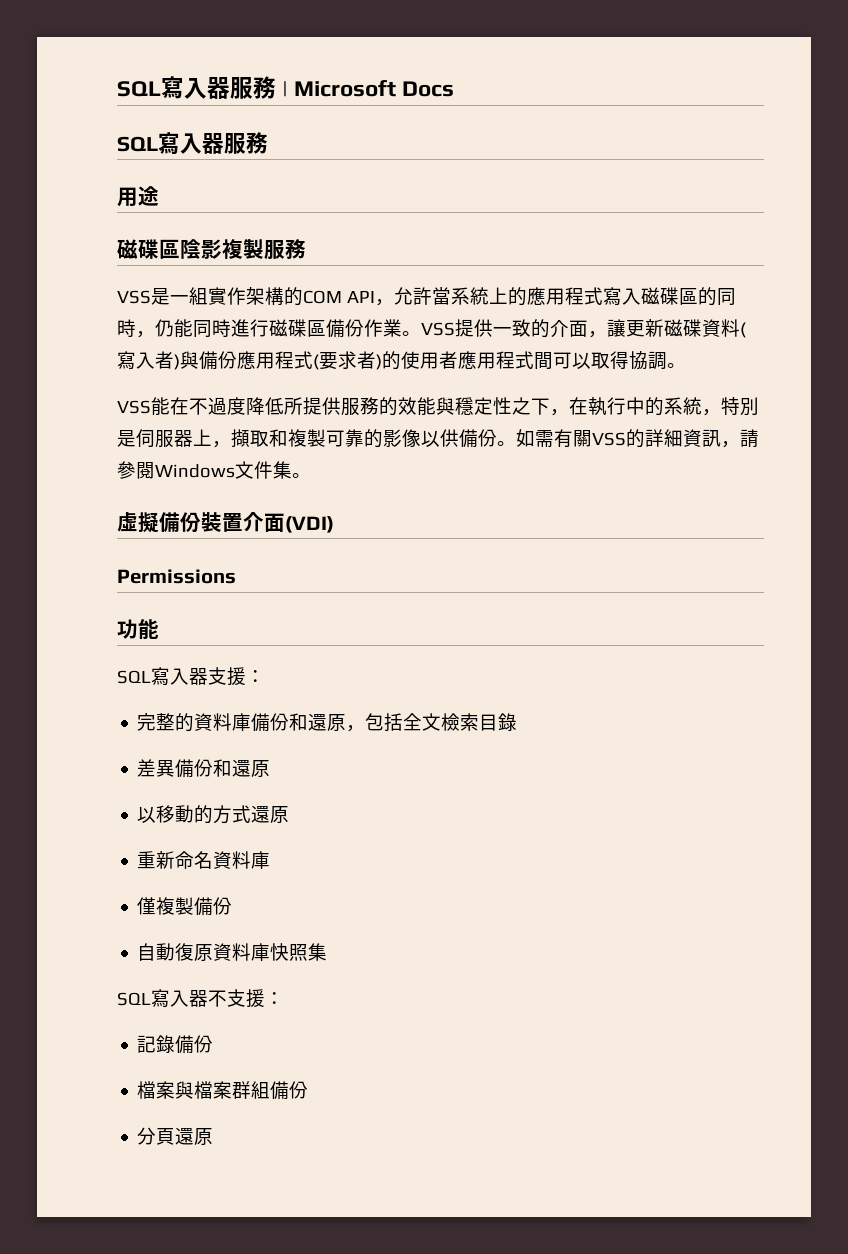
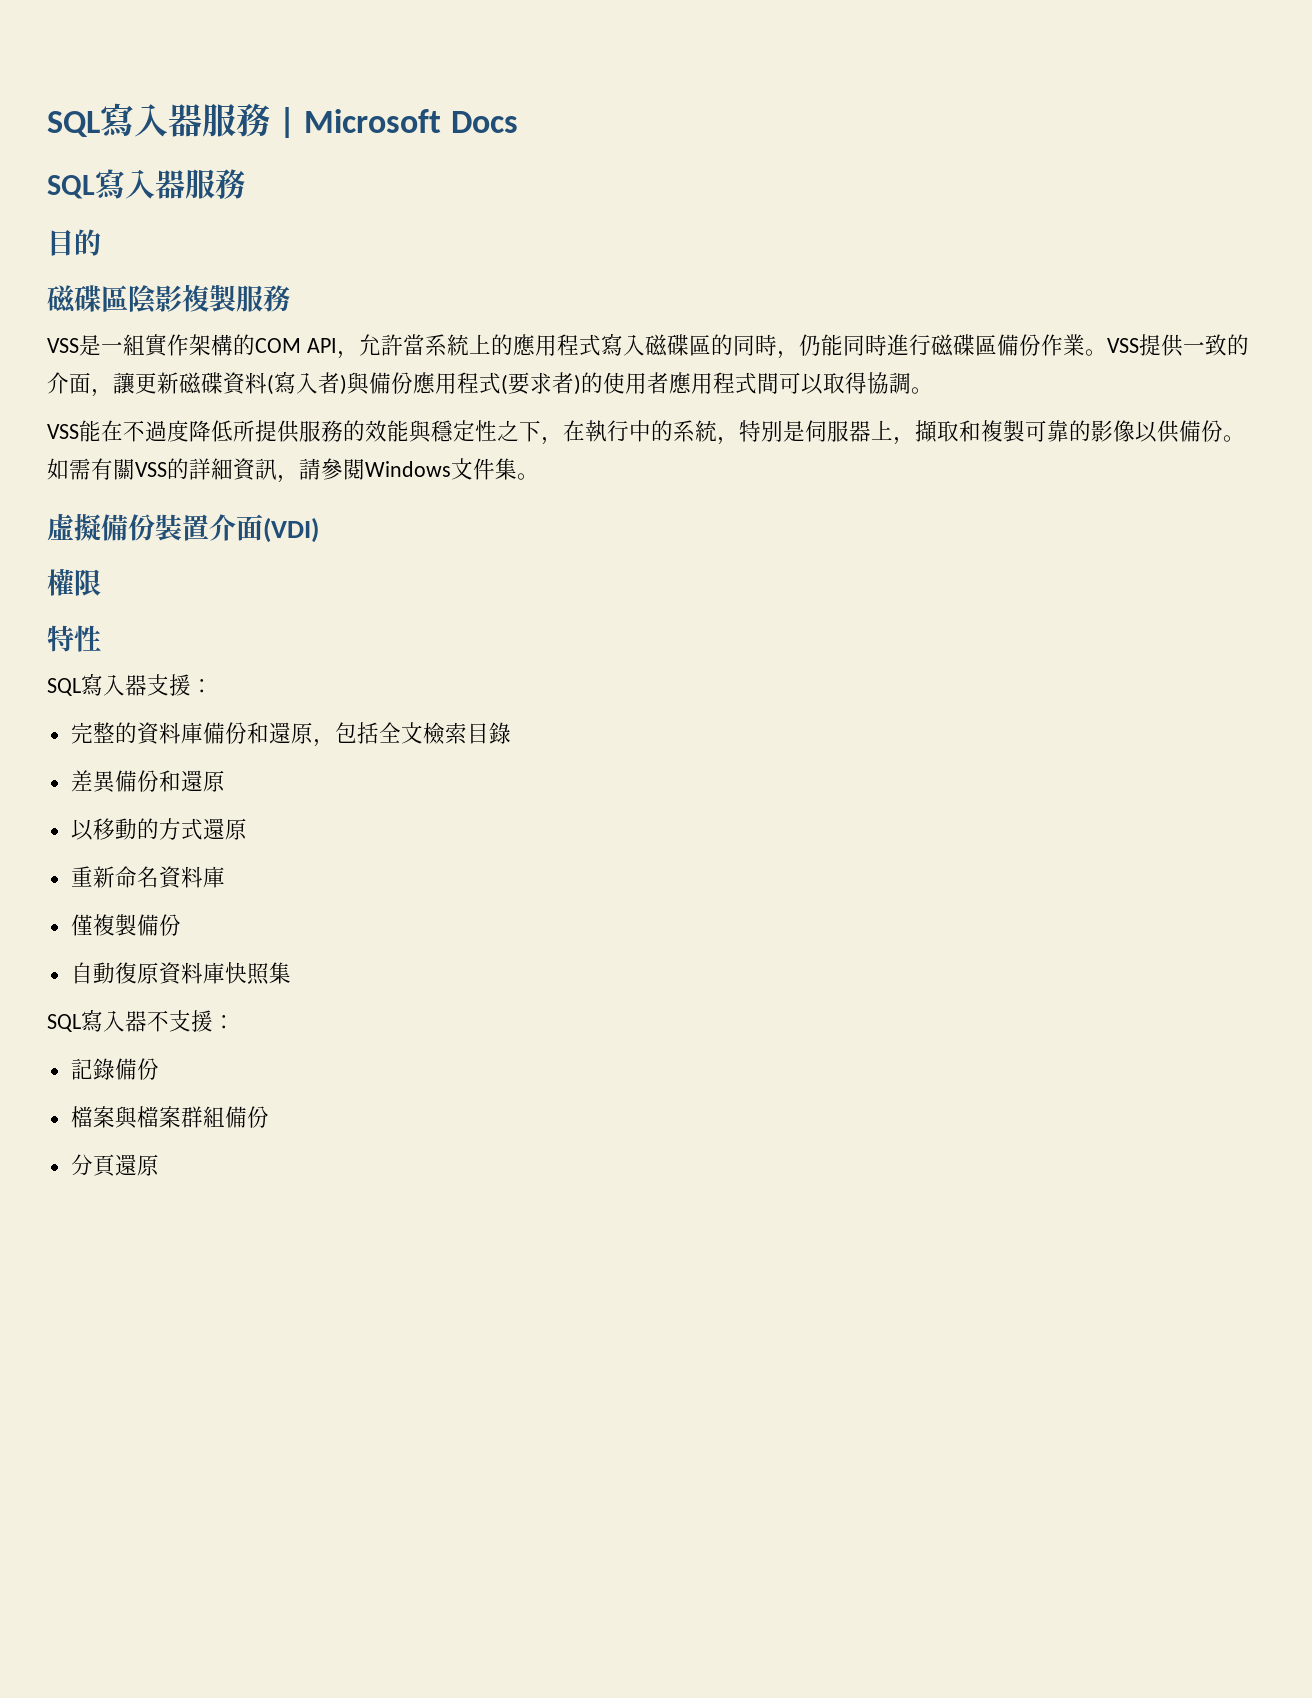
- 用途
+ 目的
- Permissions
- 功能
+ 權限
+ 特性

